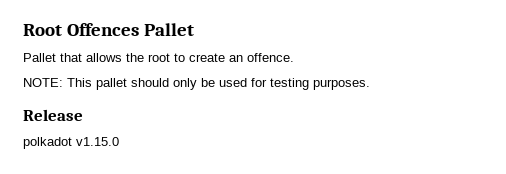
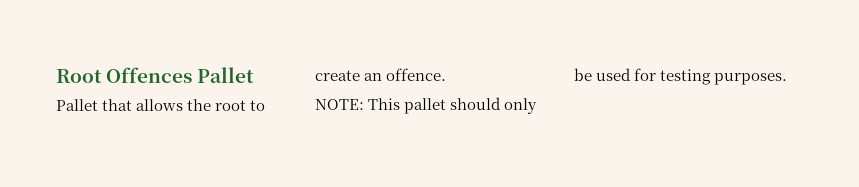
- Release
- polkadot v1.15.0

